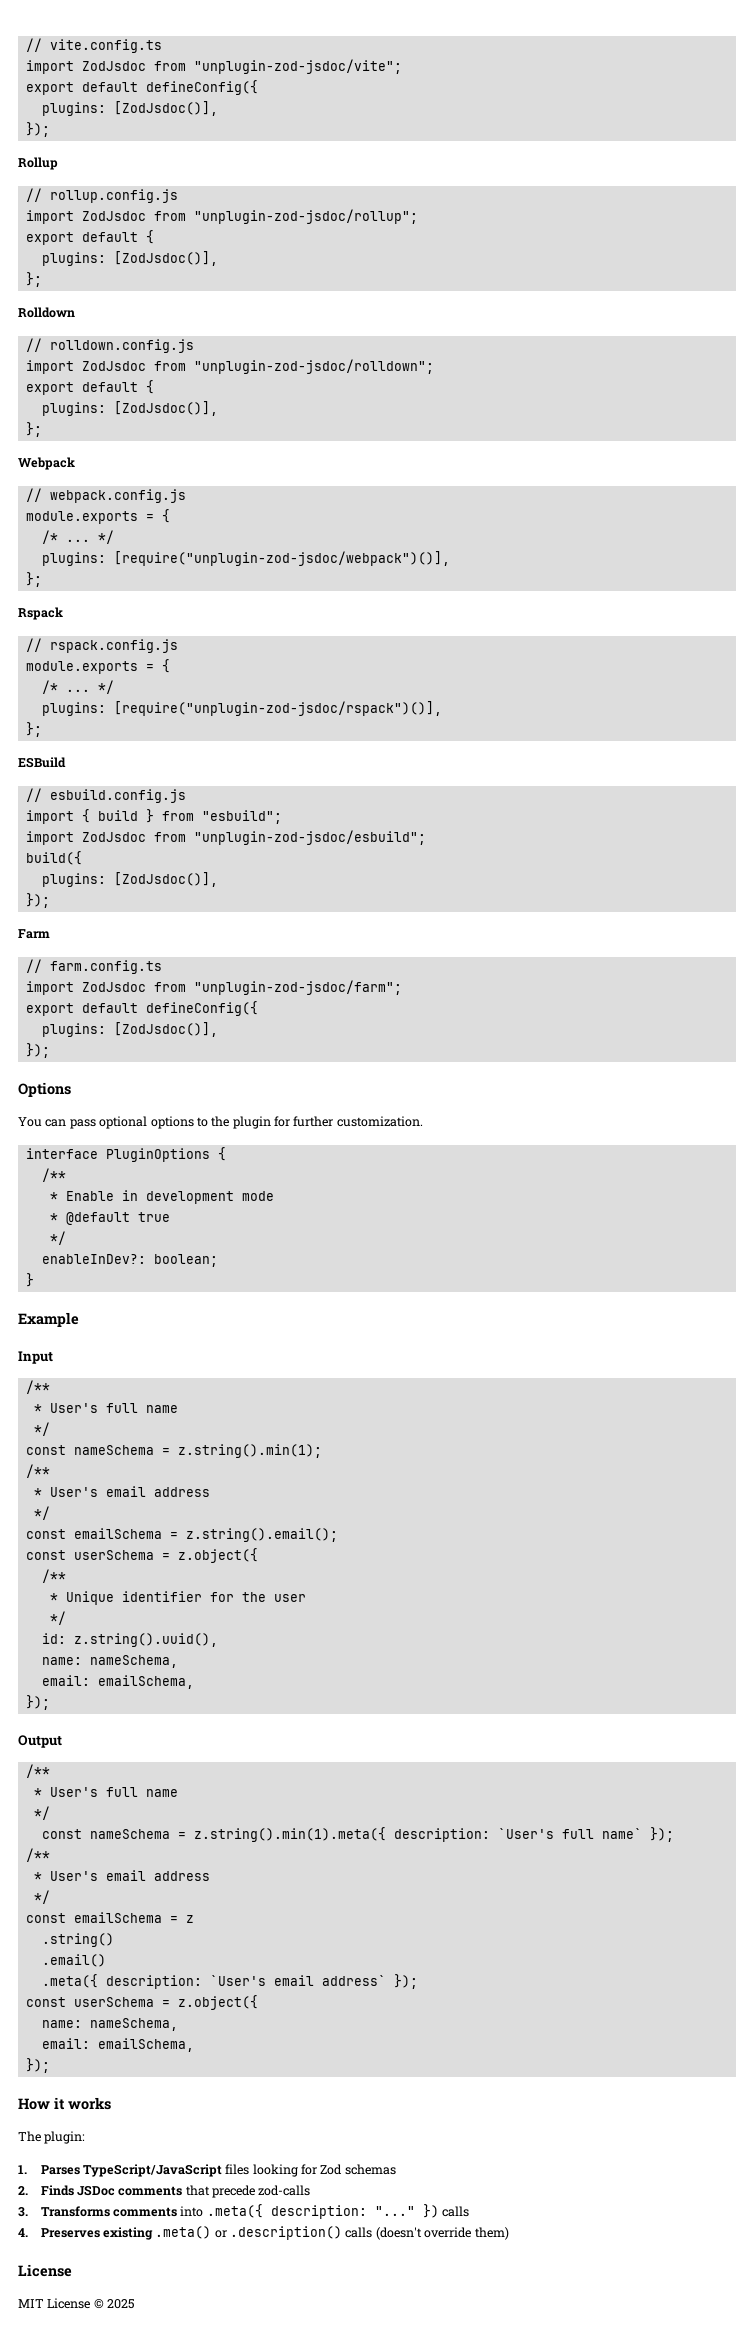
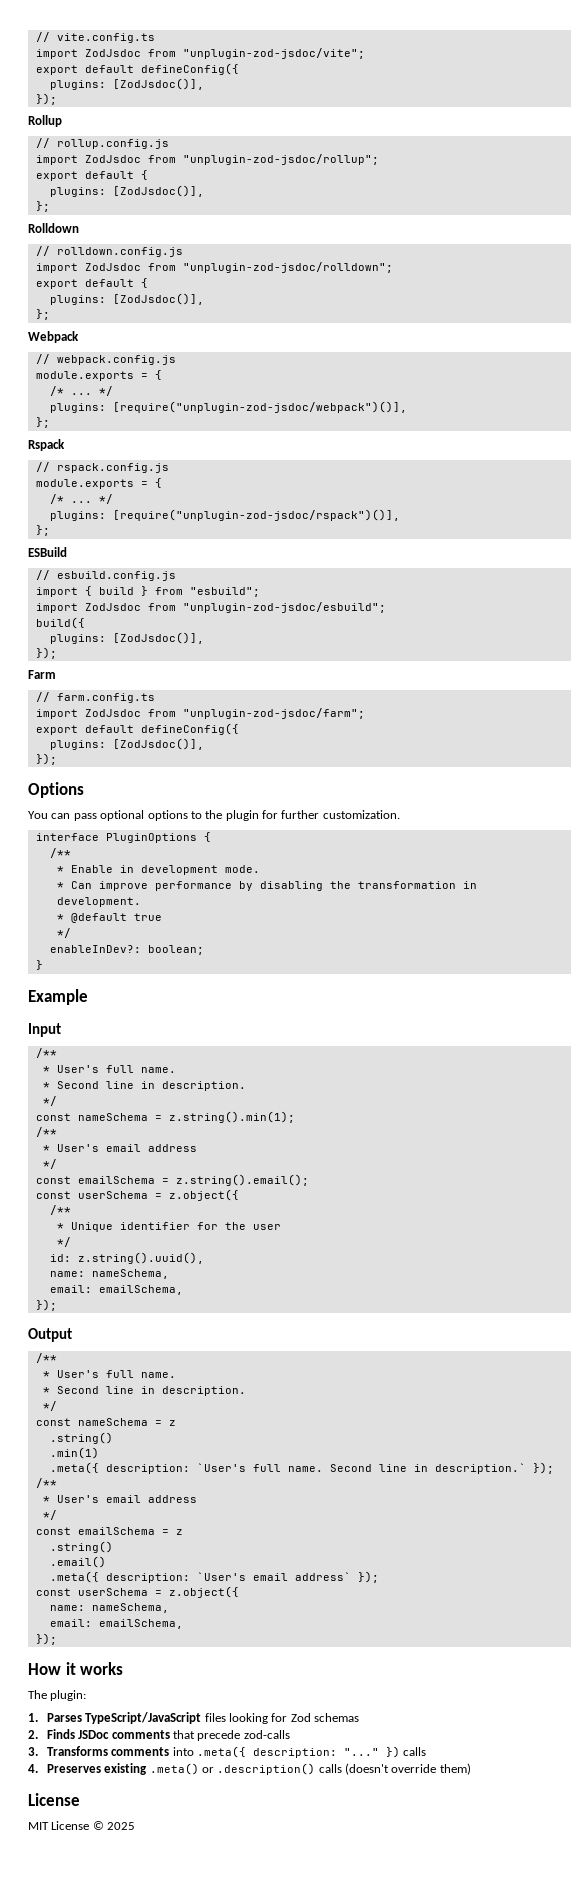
- * Enable in development mode
+ * Enable in development mode.
+ * Can improve performance by disabling the transformation in development.
  Input
  /**
- * User's full name
+ * User's full name.
+ * Second line in description.
  Output
  /**
- * User's full name
+ * User's full name.
+ * Second line in description.
  */
- const nameSchema = z.string().min(1).meta({ description: `User's full name` });
+ const nameSchema = z
+ .string()
+ .min(1)
+ .meta({ description: `User's full name. Second line in description.` });

